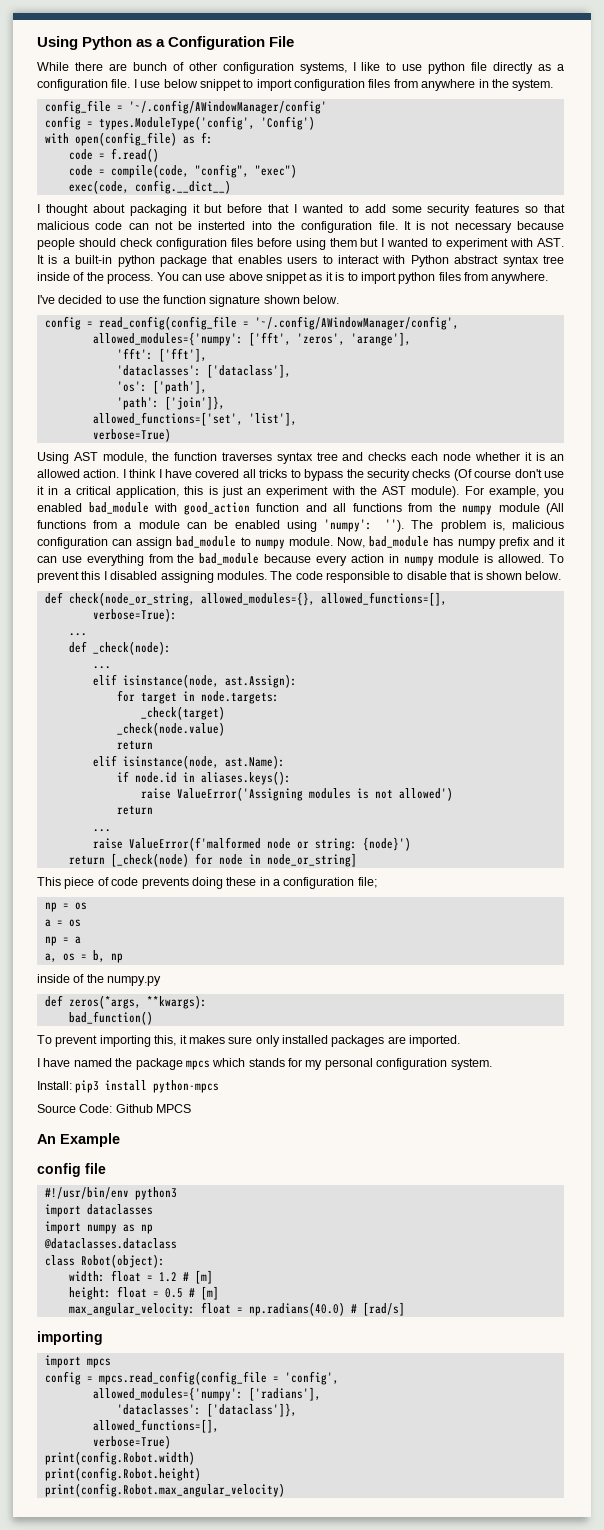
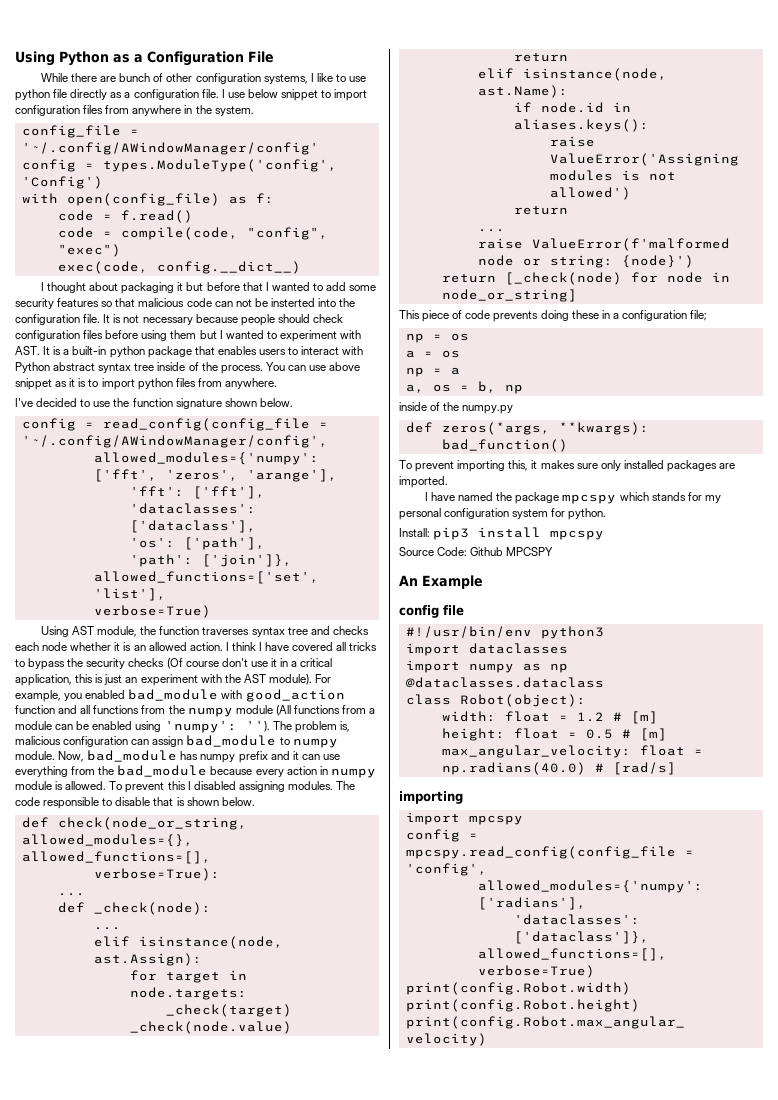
- I have named the package mpcs which stands for my personal configuration system.
+ I have named the package mpcspy which stands for my personal configuration system for python.
- Install: pip3 install python-mpcs
+ Install: pip3 install mpcspy
- Source Code: Github MPCS
+ Source Code: Github MPCSPY
- import mpcs
- config = mpcs.read_config(config_file = 'config',
+ import mpcspy
+ config = mpcspy.read_config(config_file = 'config',

